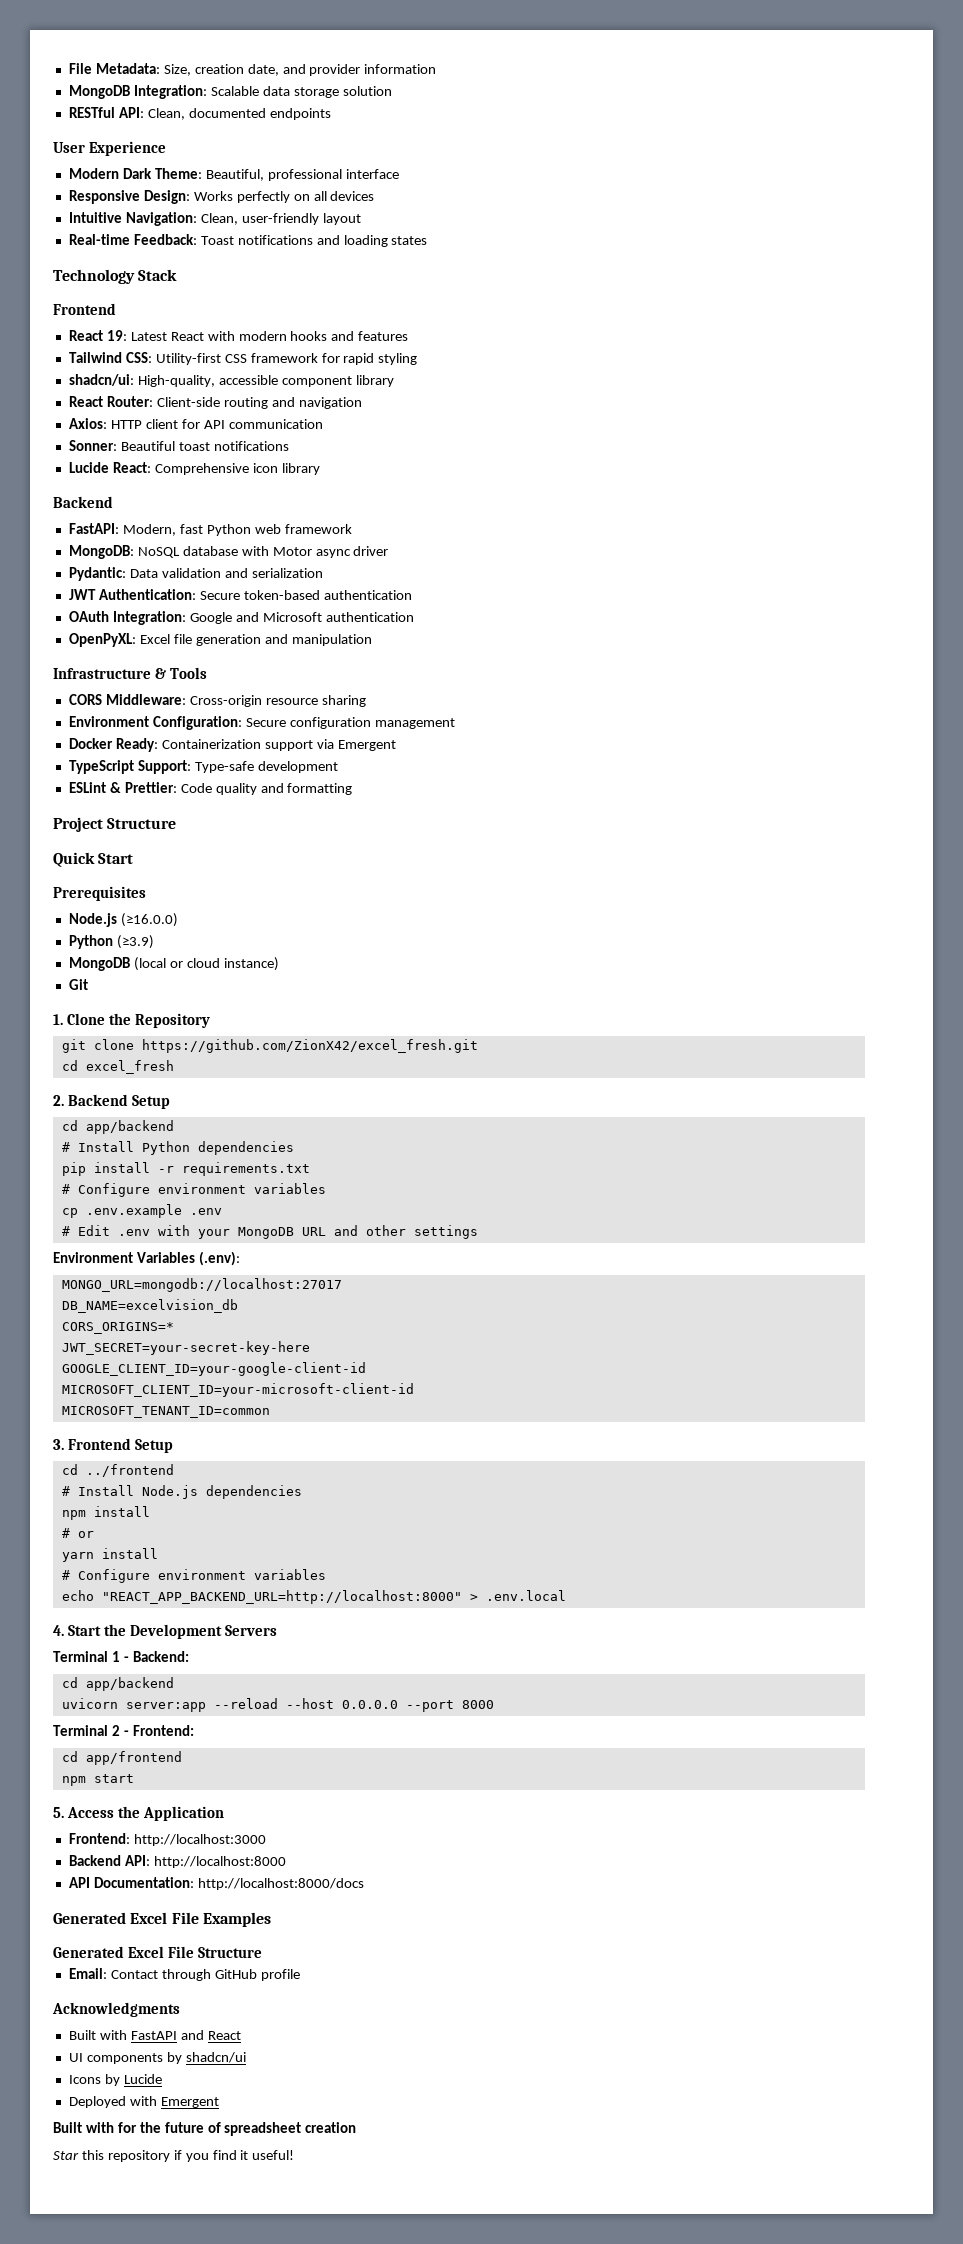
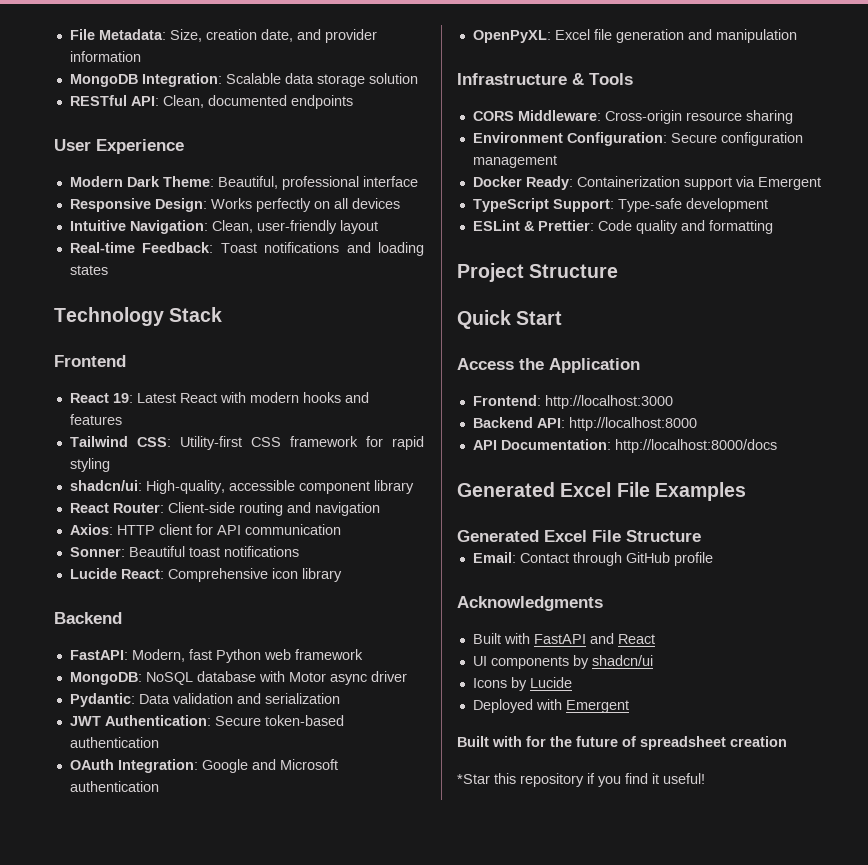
- Prerequisites
- Node.js (≥16.0.0)
- Python (≥3.9)
- MongoDB (local or cloud instance)
- Git
- 1. Clone the Repository
- git clone https://github.com/ZionX42/excel_fresh.git
- cd excel_fresh
- 2. Backend Setup
- cd app/backend
- # Install Python dependencies
- pip install -r requirements.txt
- # Configure environment variables
- cp .env.example .env
- # Edit .env with your MongoDB URL and other settings
- Environment Variables (.env):
- MONGO_URL=mongodb://localhost:27017
- DB_NAME=excelvision_db
- CORS_ORIGINS=*
- JWT_SECRET=your-secret-key-here
- GOOGLE_CLIENT_ID=your-google-client-id
- MICROSOFT_CLIENT_ID=your-microsoft-client-id
- MICROSOFT_TENANT_ID=common
- 3. Frontend Setup
- cd ../frontend
- # Install Node.js dependencies
- npm install
- # or
- yarn install
- # Configure environment variables
- echo "REACT_APP_BACKEND_URL=http://localhost:8000" > .env.local
- 4. Start the Development Servers
- Terminal 1 - Backend:
- cd app/backend
- uvicorn server:app --reload --host 0.0.0.0 --port 8000
- Terminal 2 - Frontend:
- cd app/frontend
- npm start
- 5. Access the Application
+ Access the Application
- Star this repository if you find it useful!
+ *Star this repository if you find it useful!

